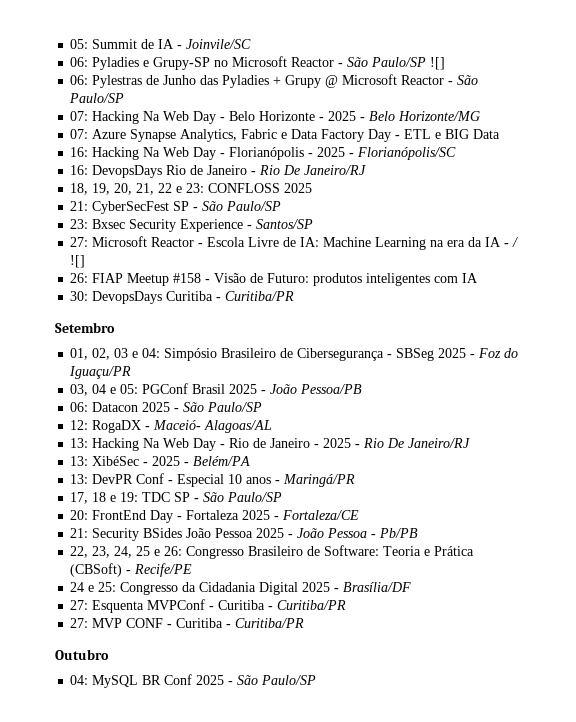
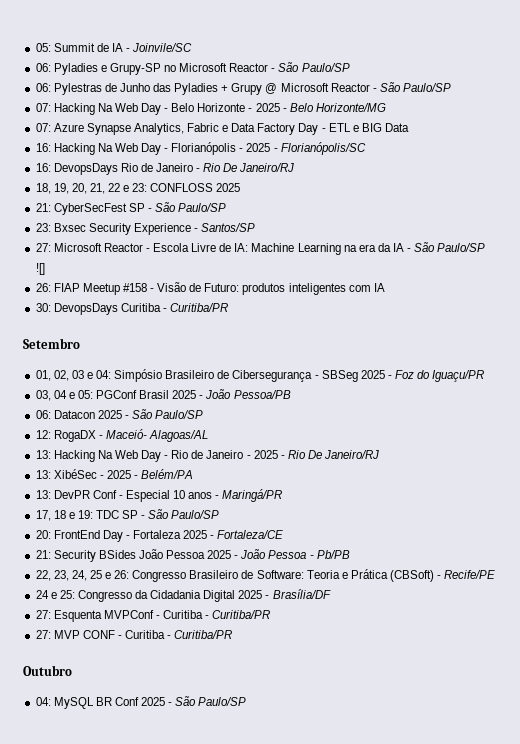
- 06: Pyladies e Grupy-SP no Microsoft Reactor - São Paulo/SP ![]
+ 06: Pyladies e Grupy-SP no Microsoft Reactor - São Paulo/SP
- 27: Microsoft Reactor - Escola Livre de IA: Machine Learning na era da IA - / ![]
+ 27: Microsoft Reactor - Escola Livre de IA: Machine Learning na era da IA - São Paulo/SP ![]

